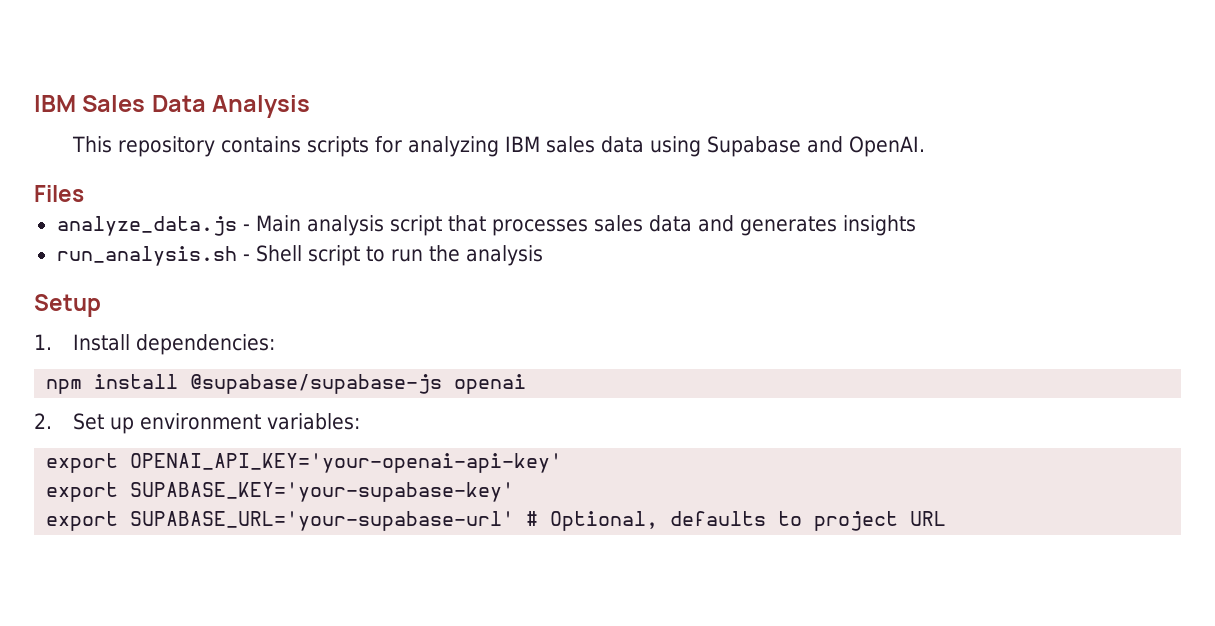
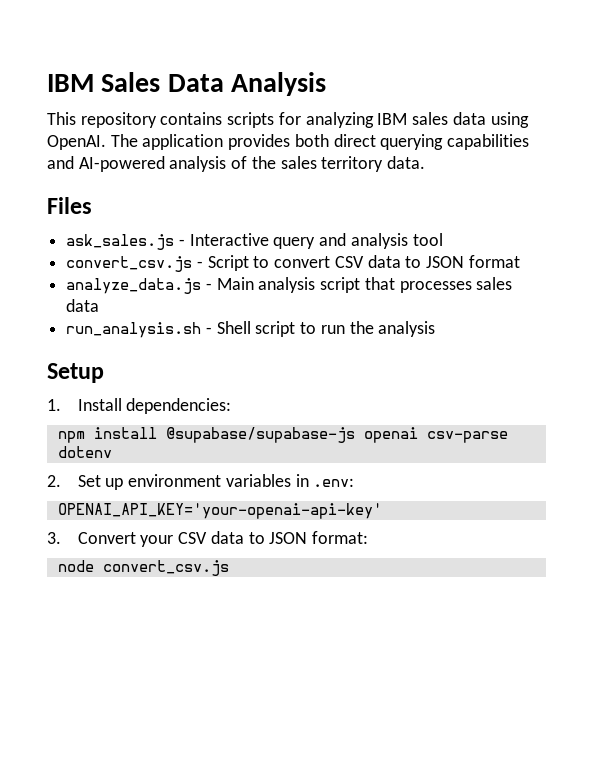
- This repository contains scripts for analyzing IBM sales data using Supabase and OpenAI.
+ This repository contains scripts for analyzing IBM sales data using OpenAI. The application provides both direct querying capabilities and AI-powered analysis of the sales territory data.
  Files
+ ask_sales.js - Interactive query and analysis tool
+ convert_csv.js - Script to convert CSV data to JSON format
- analyze_data.js - Main analysis script that processes sales data and generates insights
+ analyze_data.js - Main analysis script that processes sales data
- npm install @supabase/supabase-js openai
+ npm install @supabase/supabase-js openai csv-parse dotenv
- 2. Set up environment variables:
- export OPENAI_API_KEY='your-openai-api-key'
- export SUPABASE_KEY='your-supabase-key'
- export SUPABASE_URL='your-supabase-url' # Optional, defaults to project URL
+ 2. Set up environment variables in .env:
+ OPENAI_API_KEY='your-openai-api-key'
+ 3. Convert your CSV data to JSON format:
+ node convert_csv.js

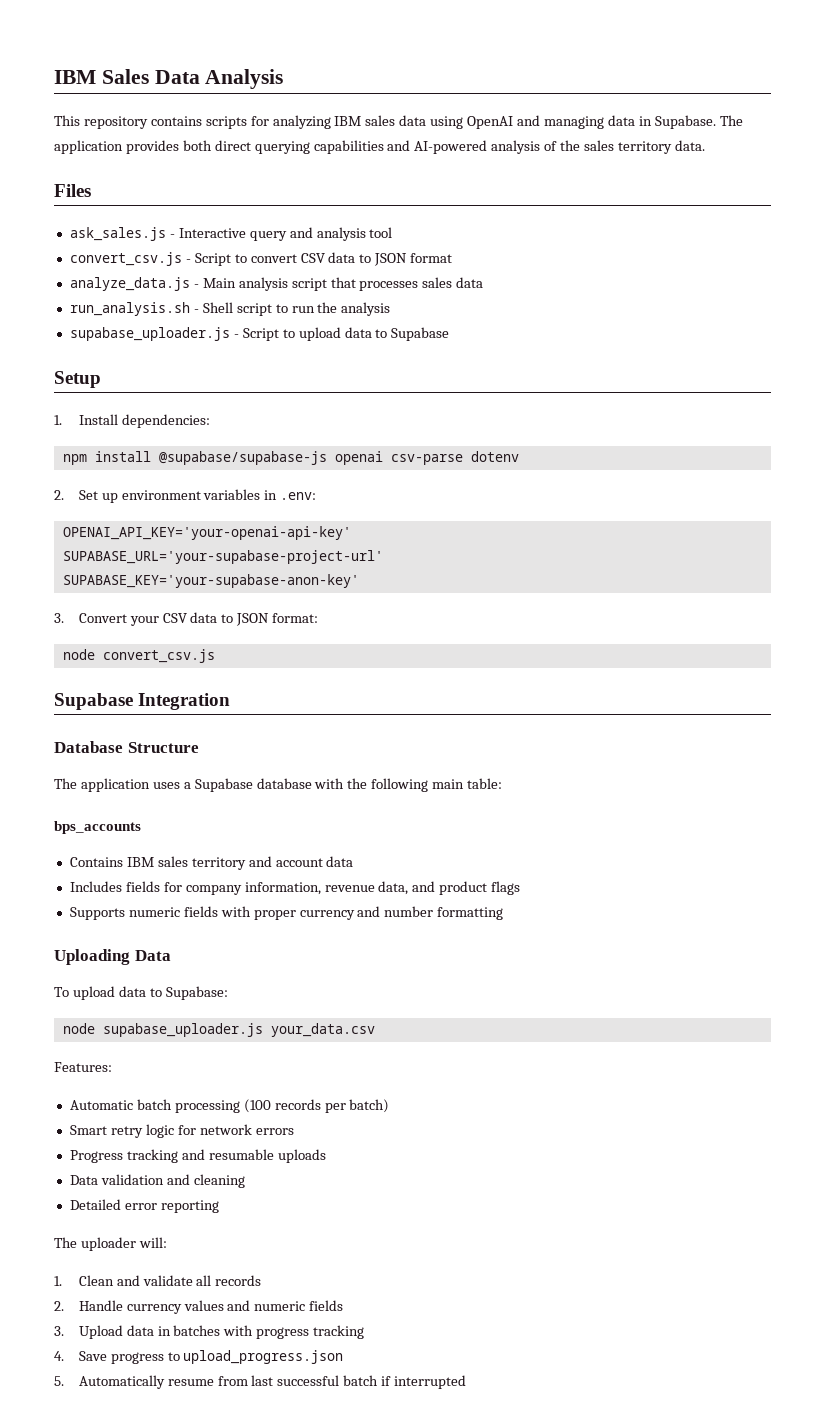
- This repository contains scripts for analyzing IBM sales data using OpenAI.
+ This repository contains scripts for analyzing IBM sales data using OpenAI and managing data in Supabase.
+ supabase_uploader.js - Script to upload data to Supabase
+ SUPABASE_URL='your-supabase-project-url'
+ SUPABASE_KEY='your-supabase-anon-key'
+ Supabase Integration
+ Database Structure
+ The application uses a Supabase database with the following main table:
+ bps_accounts
+ Contains IBM sales territory and account data
+ Includes fields for company information, revenue data, and product flags
+ Supports numeric fields with proper currency and number formatting
+ Uploading Data
+ To upload data to Supabase:
+ node supabase_uploader.js your_data.csv
+ Features:
+ Automatic batch processing (100 records per batch)
+ Smart retry logic for network errors
+ Progress tracking and resumable uploads
+ Data validation and cleaning
+ Detailed error reporting
+ The uploader will:
+ 1. Clean and validate all records
+ 2. Handle currency values and numeric fields
+ 3. Upload data in batches with progress tracking
+ 4. Save progress to upload_progress.json
+ 5. Automatically resume from last successful batch if interrupted

